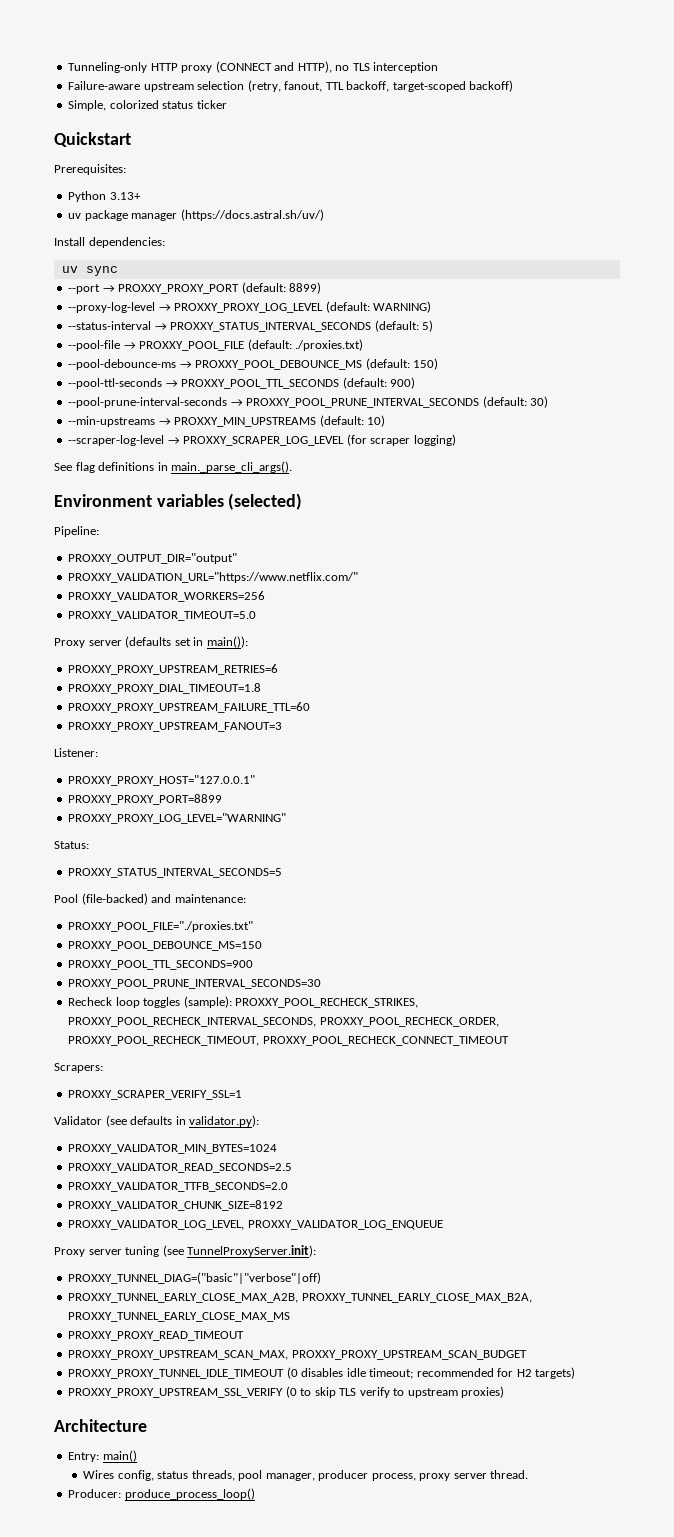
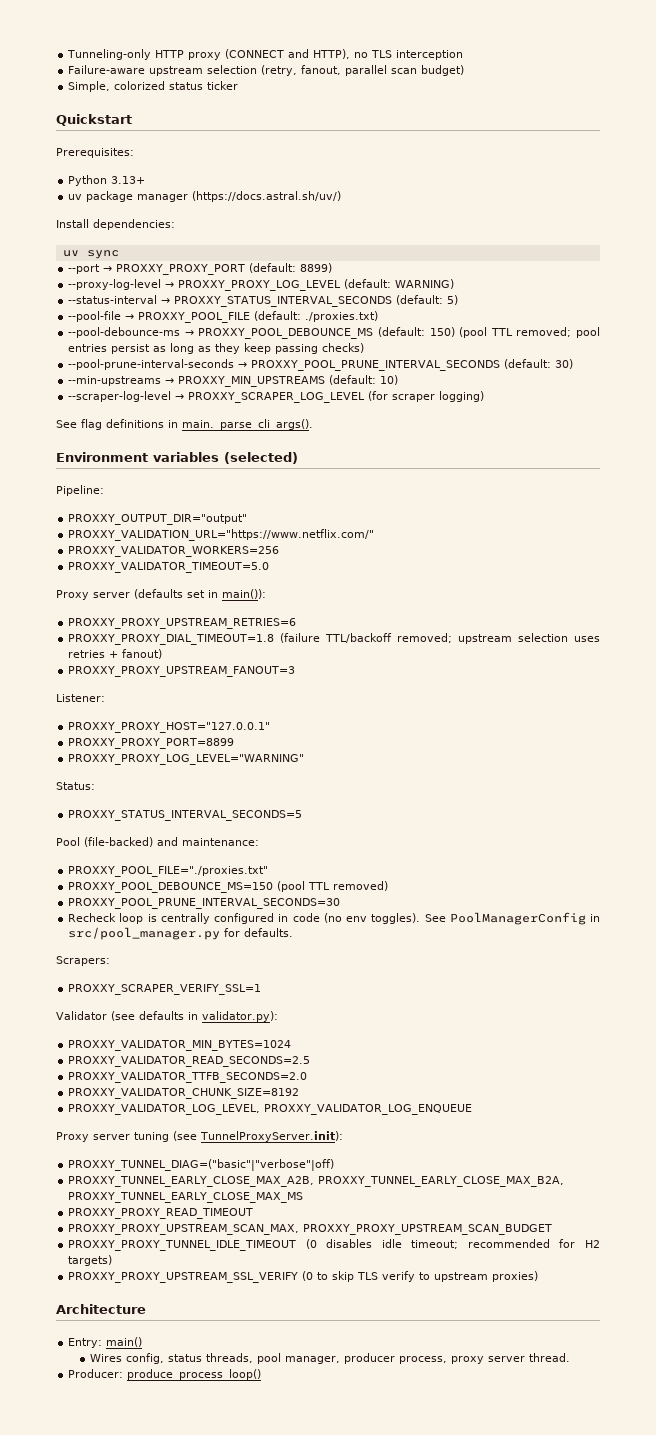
- Failure-aware upstream selection (retry, fanout, TTL backoff, target-scoped backoff)
+ Failure-aware upstream selection (retry, fanout, parallel scan budget)
- --pool-debounce-ms → PROXXY_POOL_DEBOUNCE_MS (default: 150)
- --pool-ttl-seconds → PROXXY_POOL_TTL_SECONDS (default: 900)
+ --pool-debounce-ms → PROXXY_POOL_DEBOUNCE_MS (default: 150) (pool TTL removed; pool entries persist as long as they keep passing checks)
- PROXXY_PROXY_DIAL_TIMEOUT=1.8
- PROXXY_PROXY_UPSTREAM_FAILURE_TTL=60
+ PROXXY_PROXY_DIAL_TIMEOUT=1.8 (failure TTL/backoff removed; upstream selection uses retries + fanout)
- PROXXY_POOL_DEBOUNCE_MS=150
- PROXXY_POOL_TTL_SECONDS=900
+ PROXXY_POOL_DEBOUNCE_MS=150 (pool TTL removed)
- Recheck loop toggles (sample): PROXXY_POOL_RECHECK_STRIKES, PROXXY_POOL_RECHECK_INTERVAL_SECONDS, PROXXY_POOL_RECHECK_ORDER, PROXXY_POOL_RECHECK_TIMEOUT, PROXXY_POOL_RECHECK_CONNECT_TIMEOUT
+ Recheck loop is centrally configured in code (no env toggles). See PoolManagerConfig in src/pool_manager.py for defaults.

